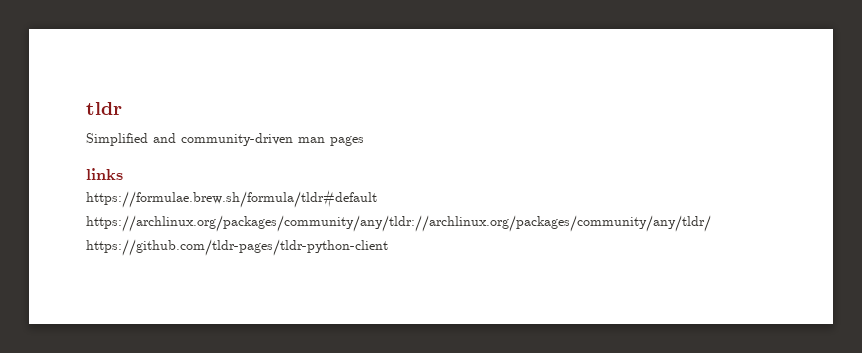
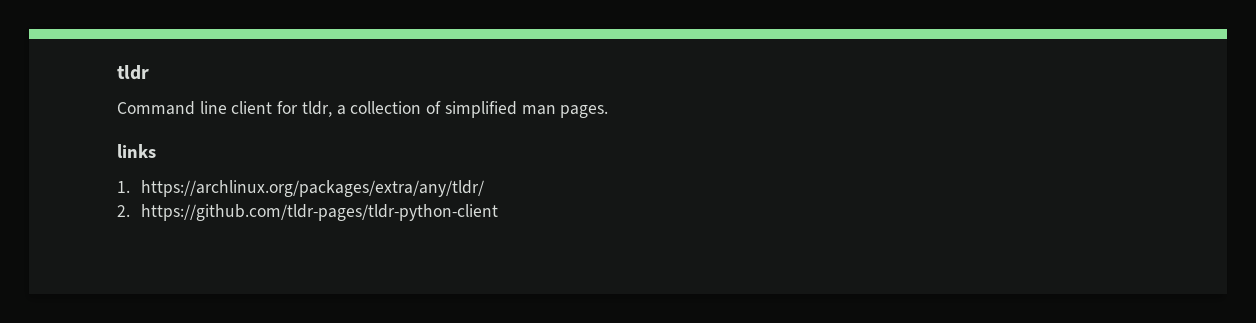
- Simplified and community-driven man pages
+ Command line client for tldr, a collection of simplified man pages.
  links
- https://formulae.brew.sh/formula/tldr#default https://archlinux.org/packages/community/any/tldr://archlinux.org/packages/community/any/tldr/ https://github.com/tldr-pages/tldr-python-client
+ 1. https://archlinux.org/packages/extra/any/tldr/
+ 2. https://github.com/tldr-pages/tldr-python-client

